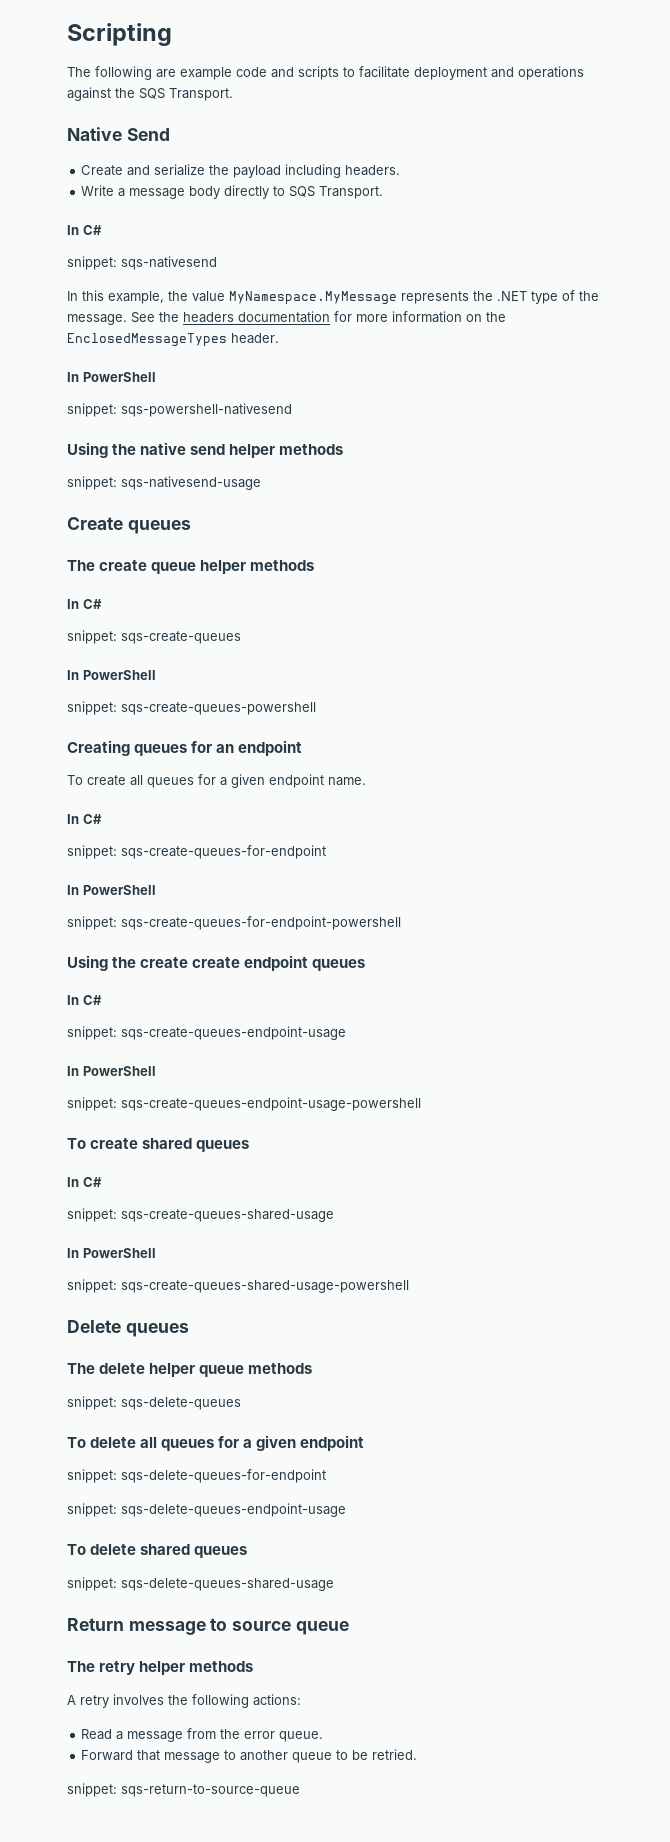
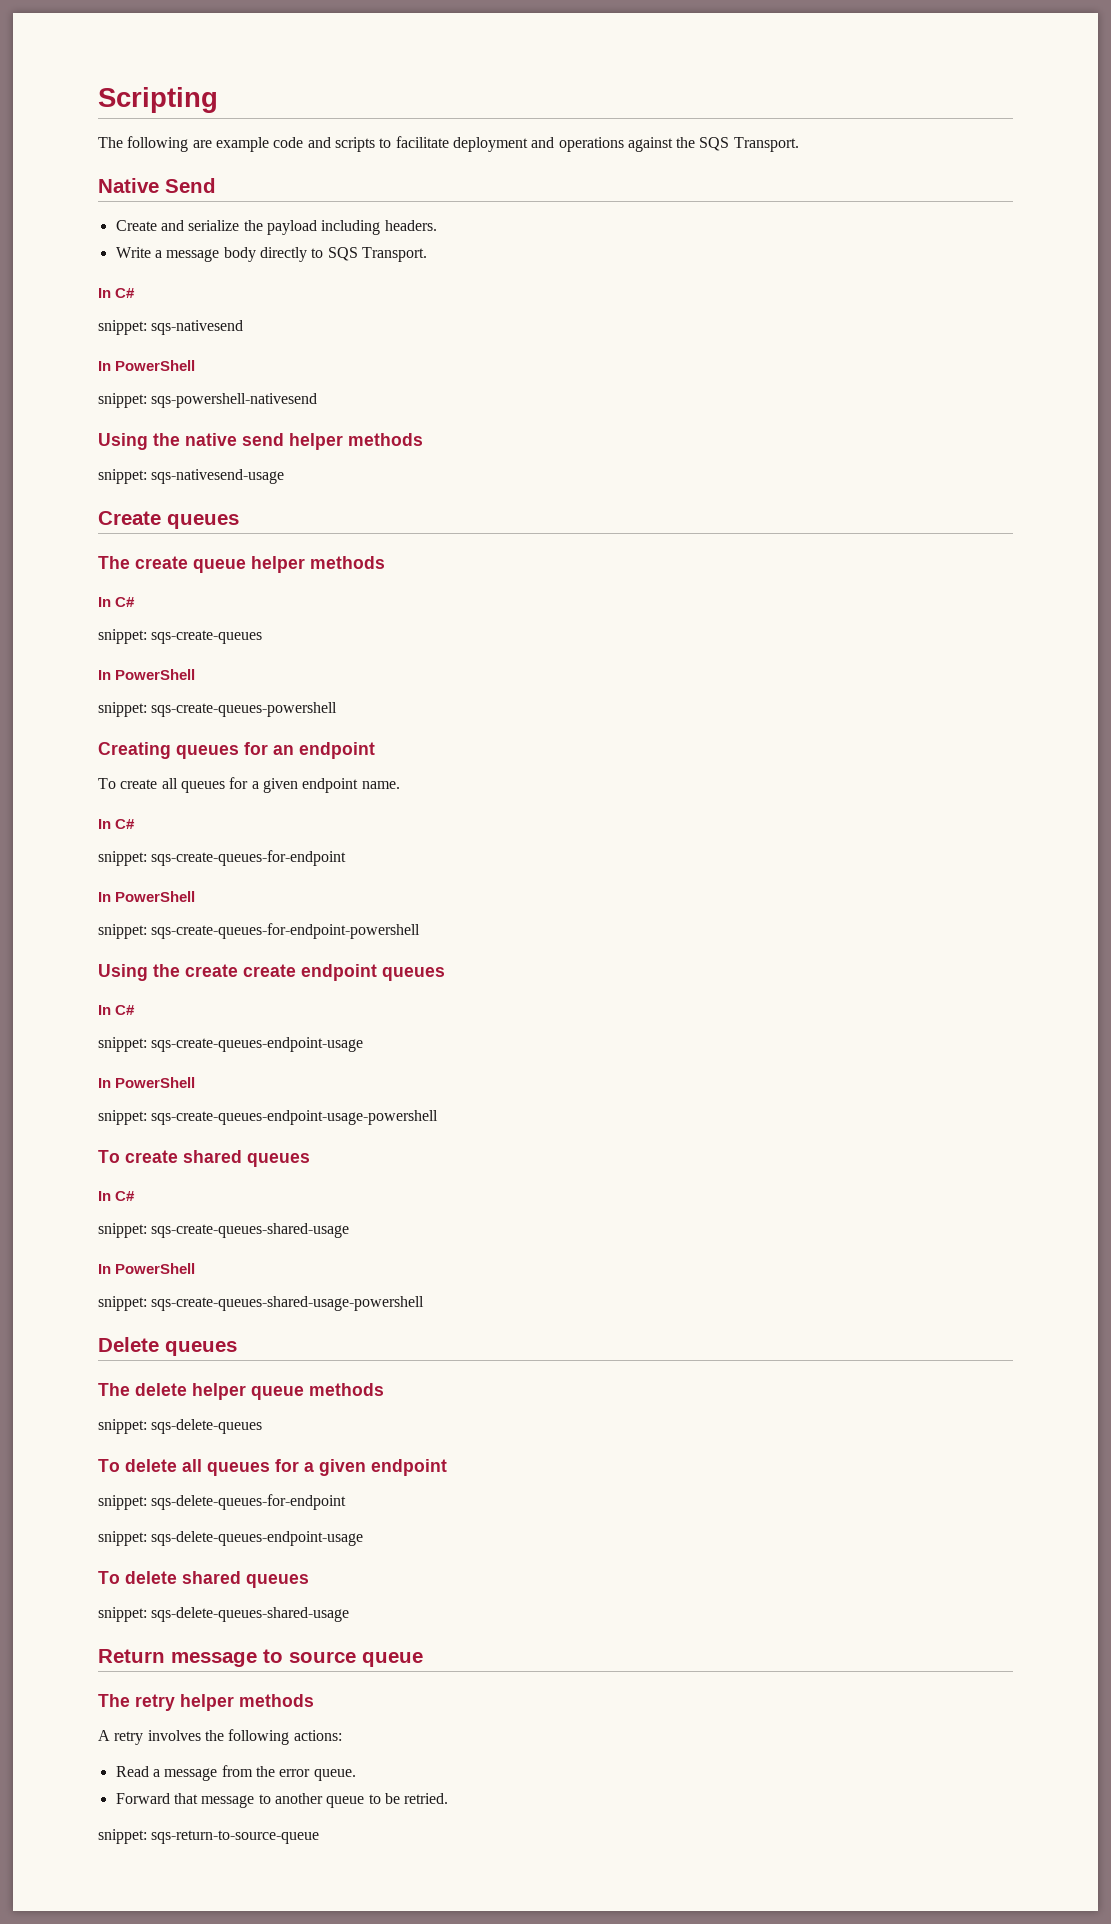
- In this example, the value MyNamespace.MyMessage represents the .NET type of the message. See the headers documentation for more information on the EnclosedMessageTypes header.

